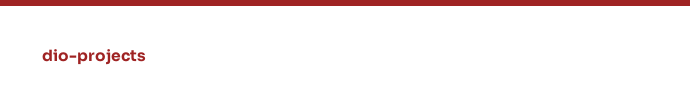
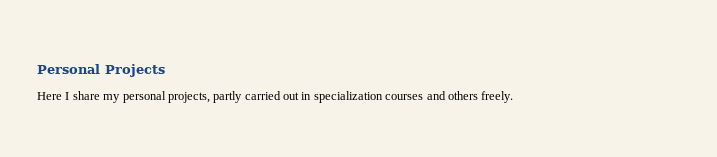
- dio-projects
+ Personal Projects
+ Here I share my personal projects, partly carried out in specialization courses and others freely.

